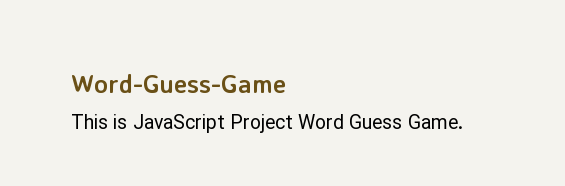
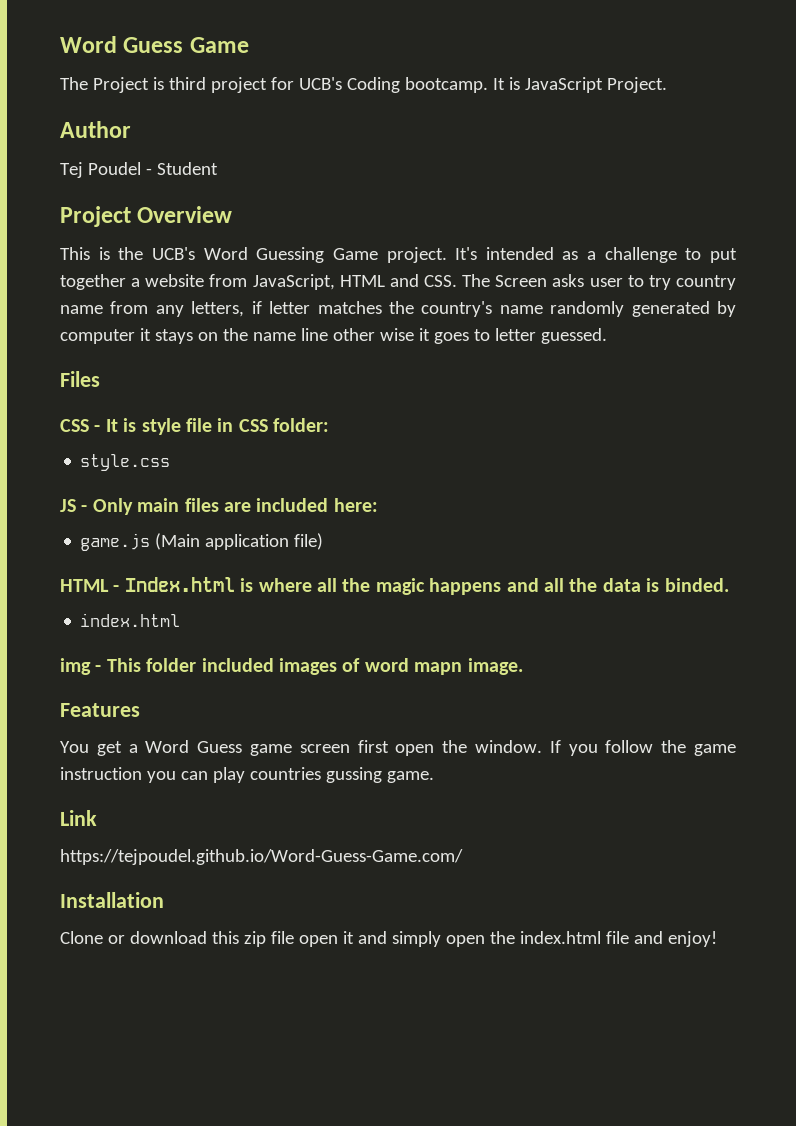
- Word-Guess-Game
- This is JavaScript Project Word Guess Game.
+ Word Guess Game
+ The Project is third project for UCB's Coding bootcamp. It is JavaScript Project.
+ Author
+ Tej Poudel - Student
+ Project Overview
+ This is the UCB's Word Guessing Game project. It's intended as a challenge to put together a website from JavaScript, HTML and CSS. The Screen asks user to try country name from any letters, if letter matches the country's name randomly generated by computer it stays on the name line other wise it goes to letter guessed.
+ Files
+ CSS - It is style file in CSS folder:
+ style.css
+ JS - Only main files are included here:
+ game.js (Main application file)
+ HTML - Index.html is where all the magic happens and all the data is binded.
+ index.html
+ img - This folder included images of word mapn image.
+ Features
+ You get a Word Guess game screen first open the window. If you follow the game instruction you can play countries gussing game.
+ Link
+ https://tejpoudel.github.io/Word-Guess-Game.com/
+ Installation
+ Clone or download this zip file open it and simply open the index.html file and enjoy!

